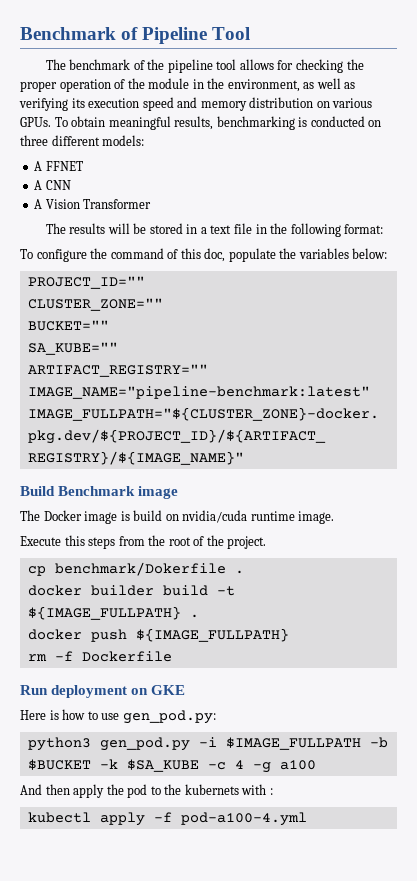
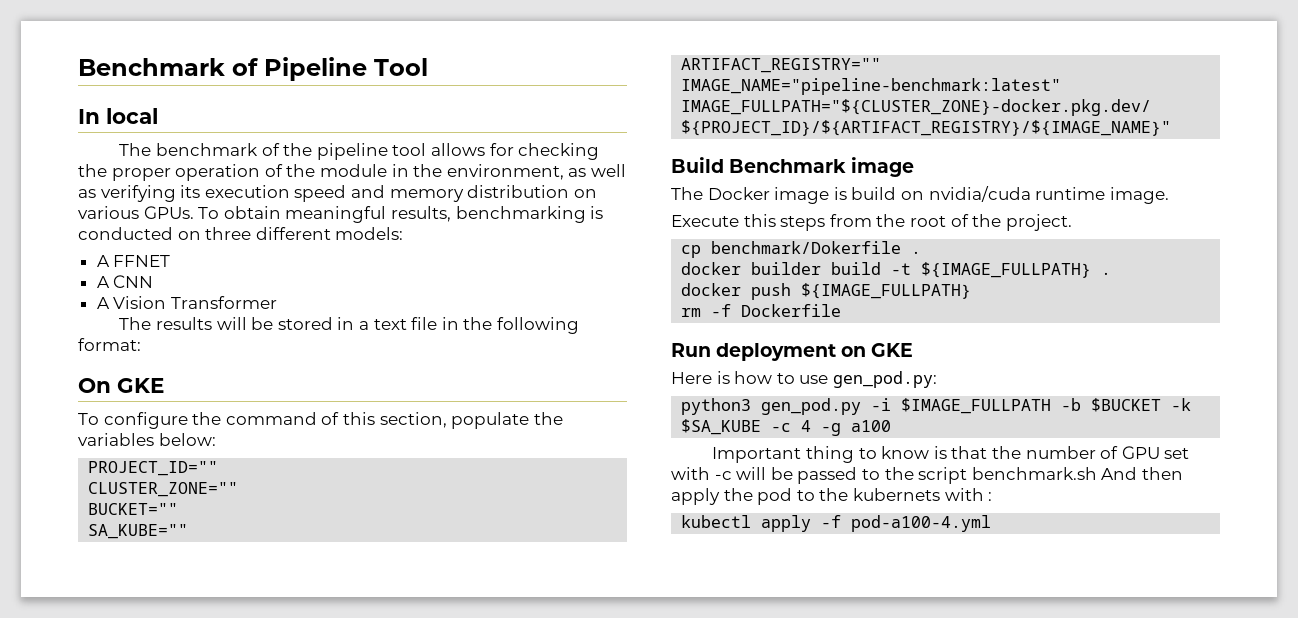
+ In local
+ On GKE
- To configure the command of this doc, populate the variables below:
+ To configure the command of this section, populate the variables below:
- And then apply the pod to the kubernets with :
+ Important thing to know is that the number of GPU set with -c will be passed to the script benchmark.sh And then apply the pod to the kubernets with :

